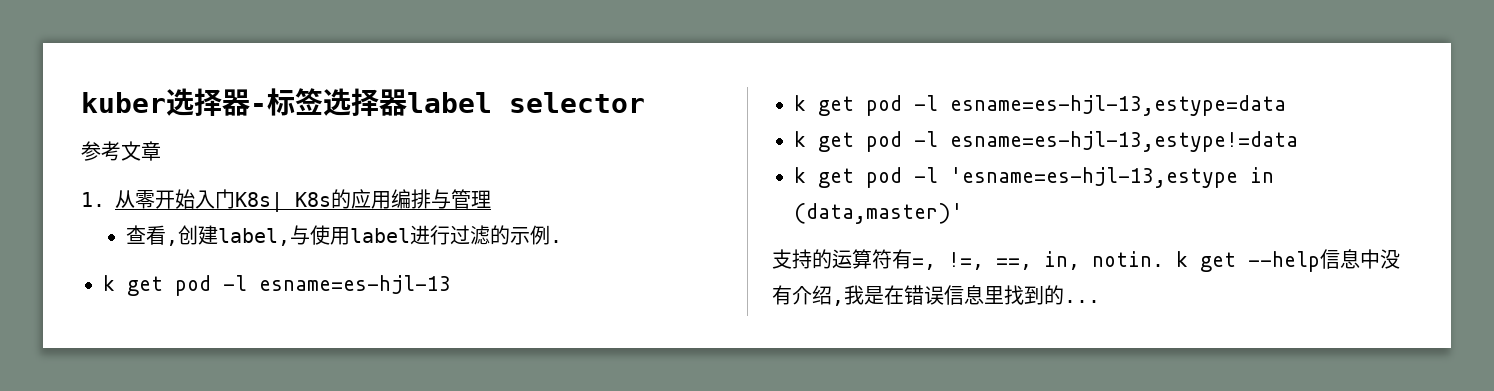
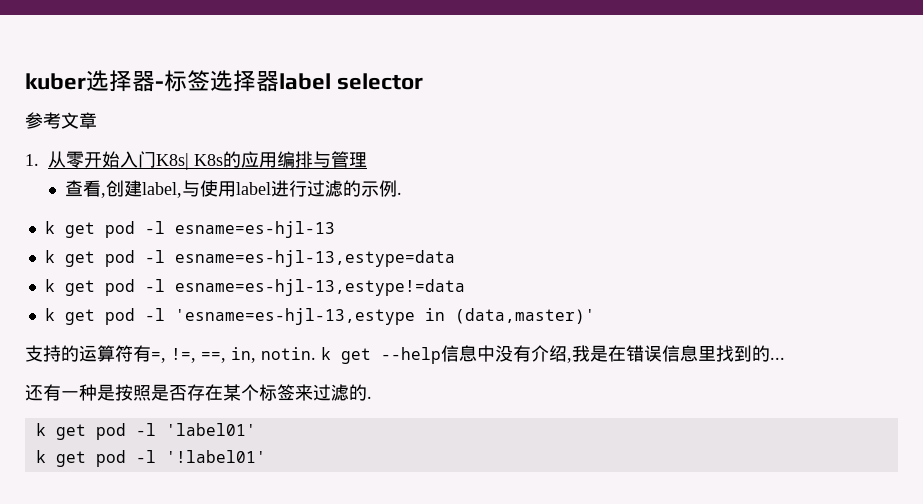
+ 还有一种是按照是否存在某个标签来过滤的.
+ k get pod -l 'label01'
+ k get pod -l '!label01'

